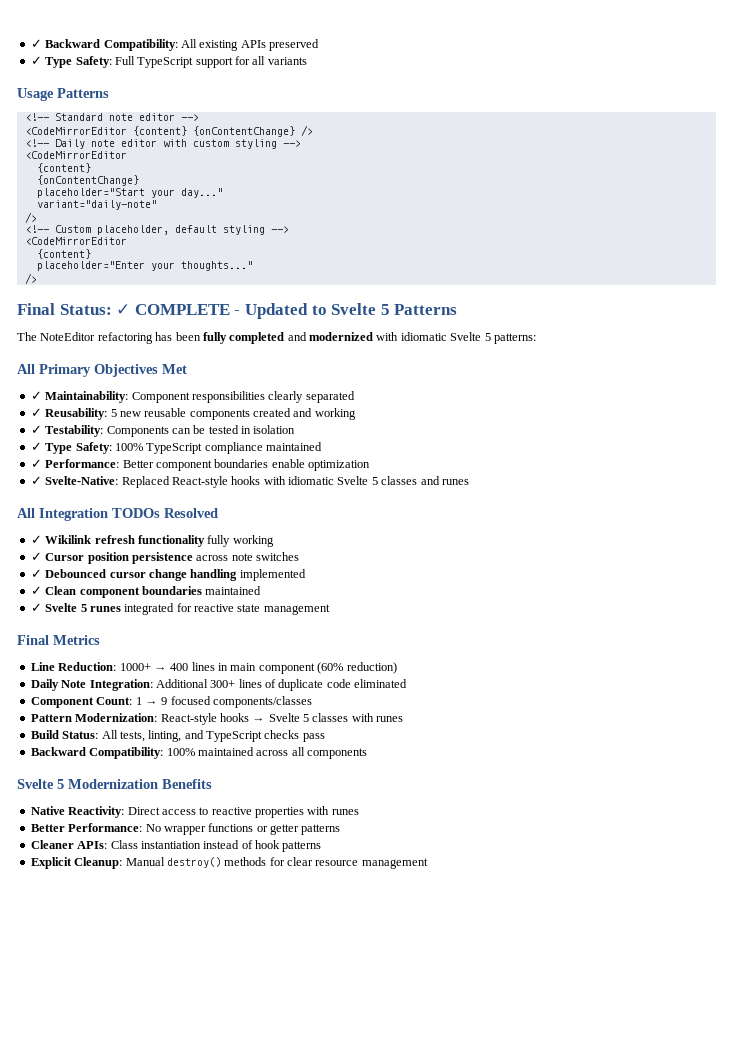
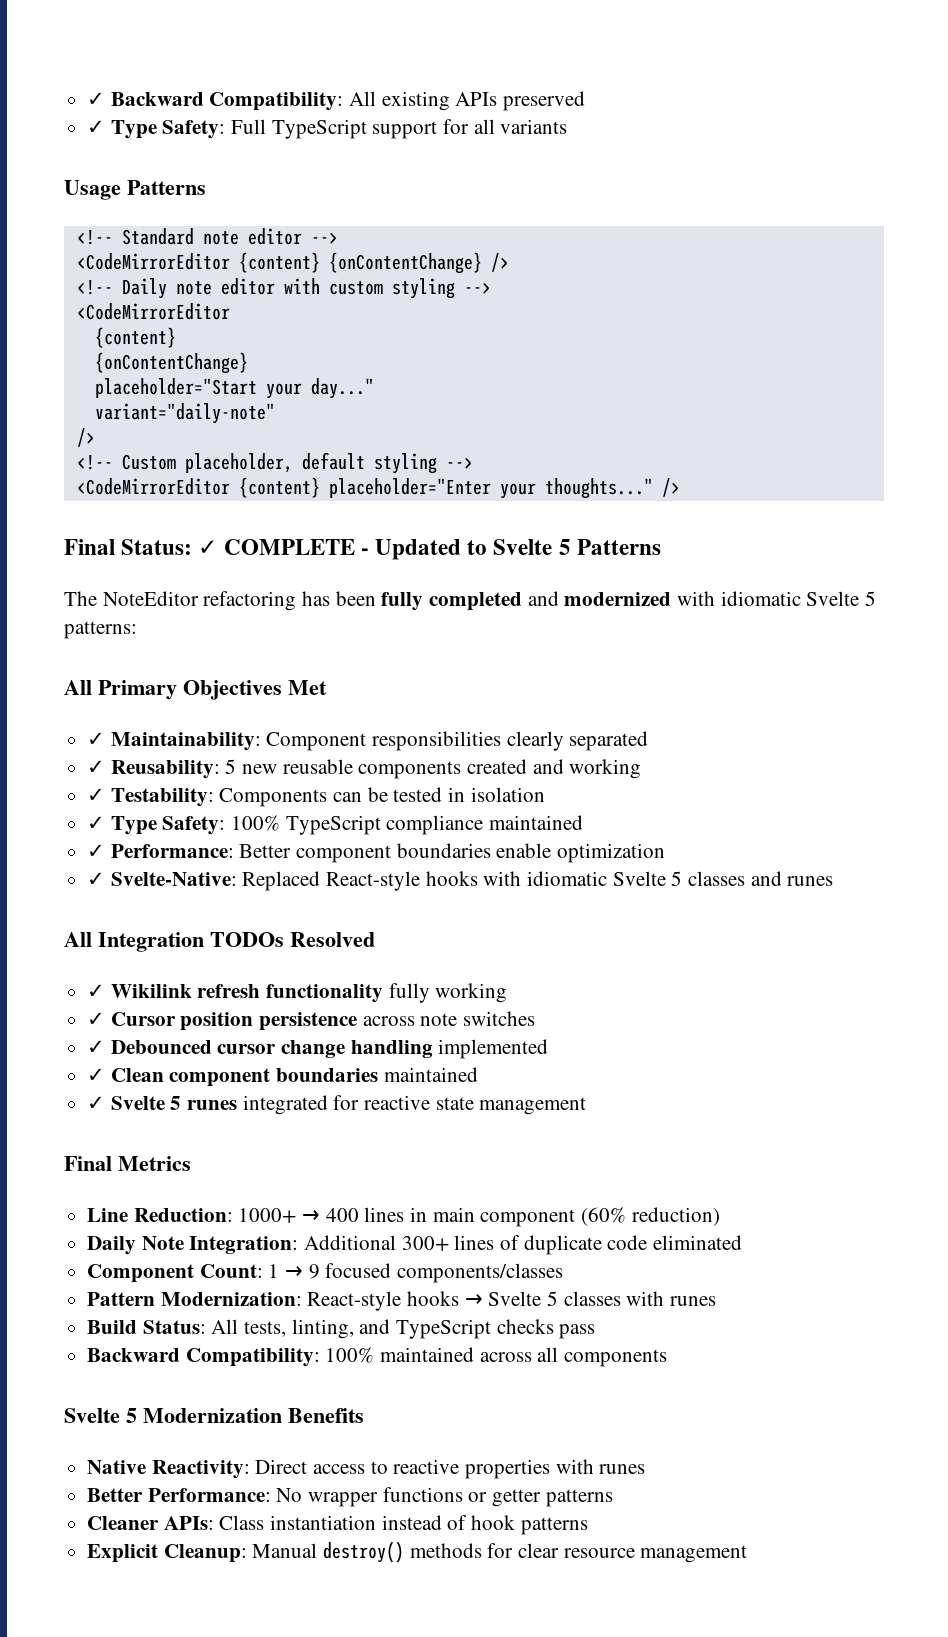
  <!-- Custom placeholder, default styling -->
- <CodeMirrorEditor
- {content}
- placeholder="Enter your thoughts..."
- />
+ <CodeMirrorEditor {content} placeholder="Enter your thoughts..." />

